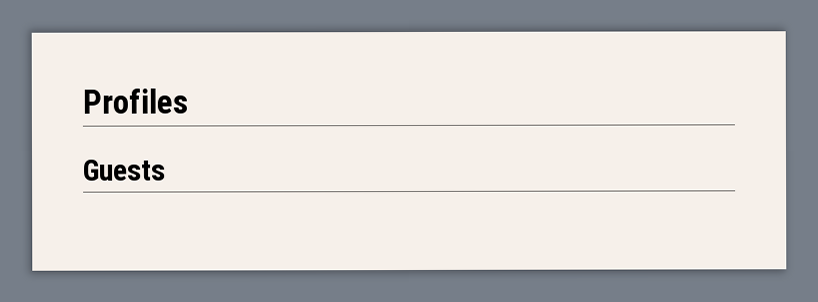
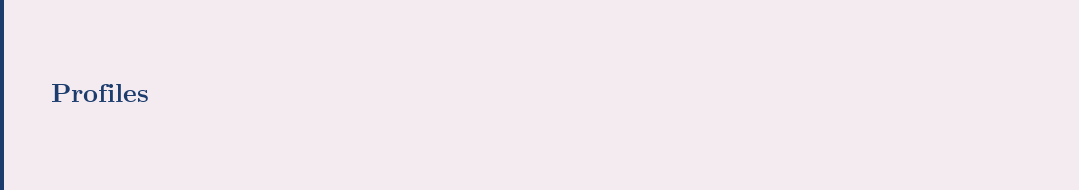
- Guests

